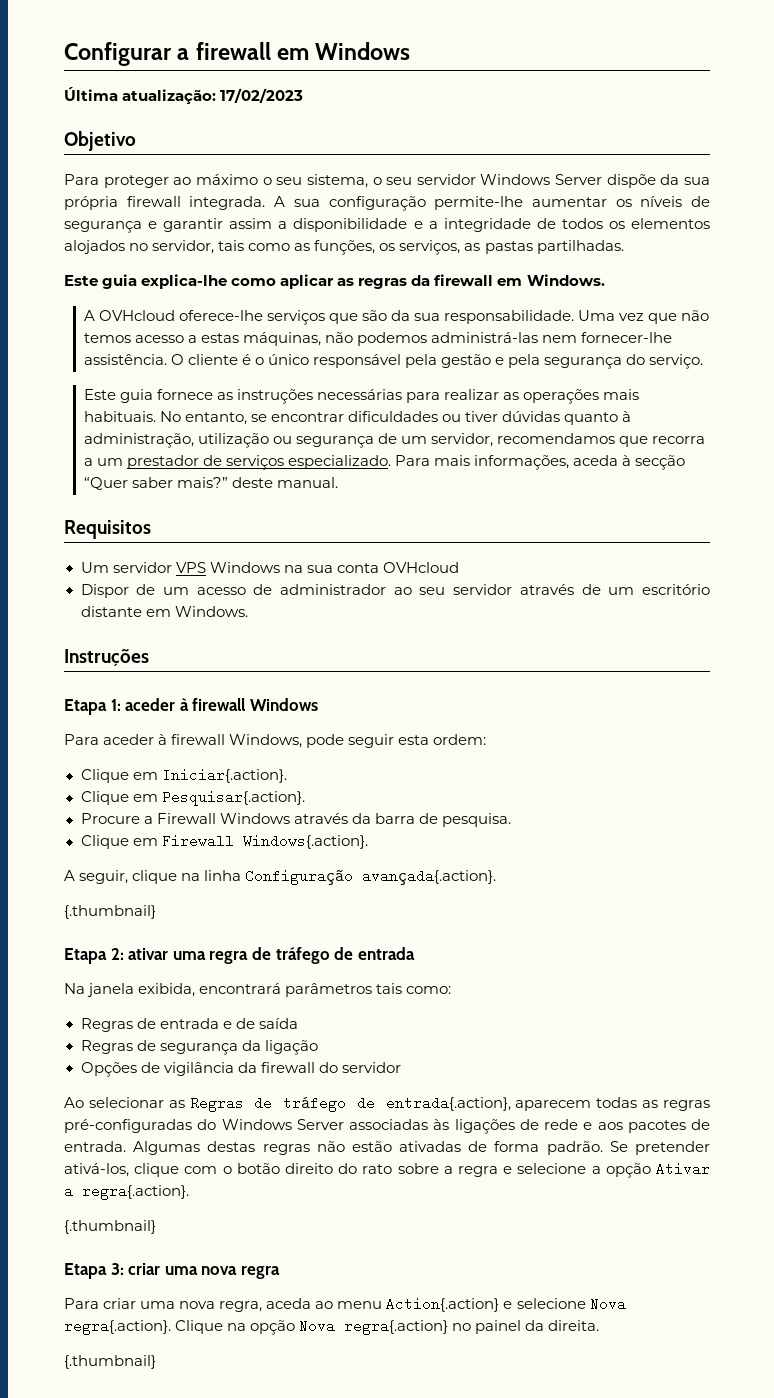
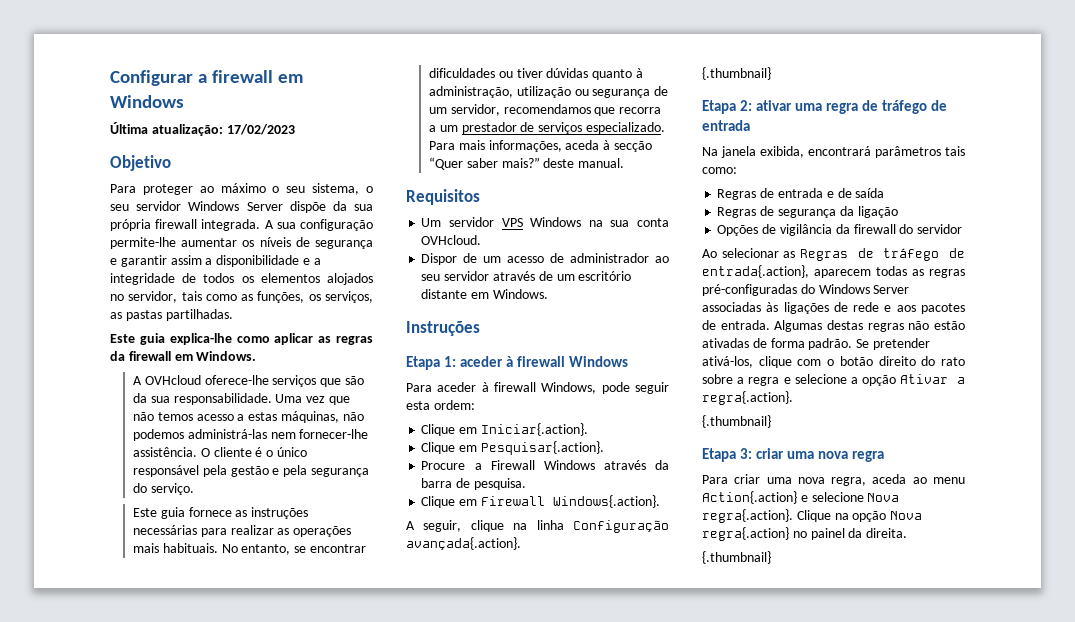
- Um servidor VPS Windows na sua conta OVHcloud
+ Um servidor VPS Windows na sua conta OVHcloud.

